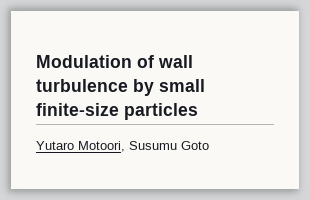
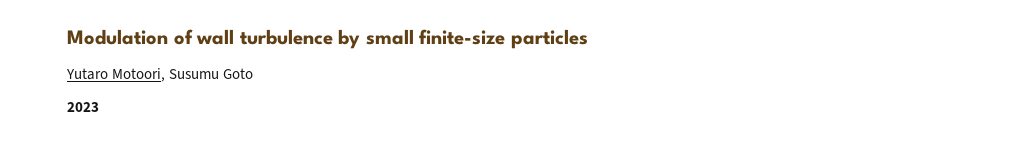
+ 2023

